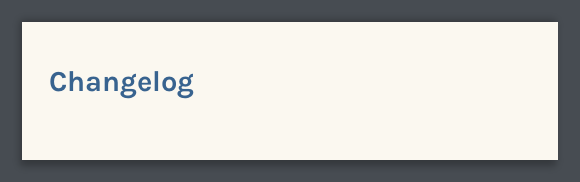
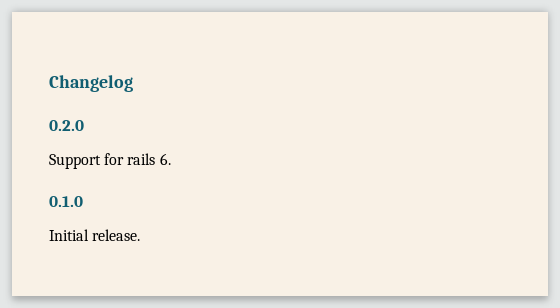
+ 0.2.0
+ Support for rails 6.
+ 0.1.0
+ Initial release.

